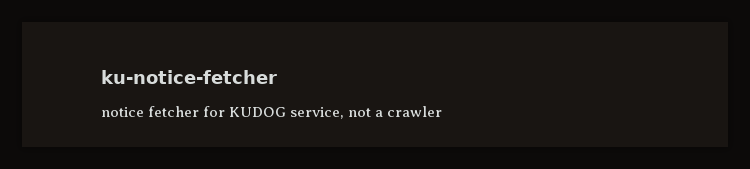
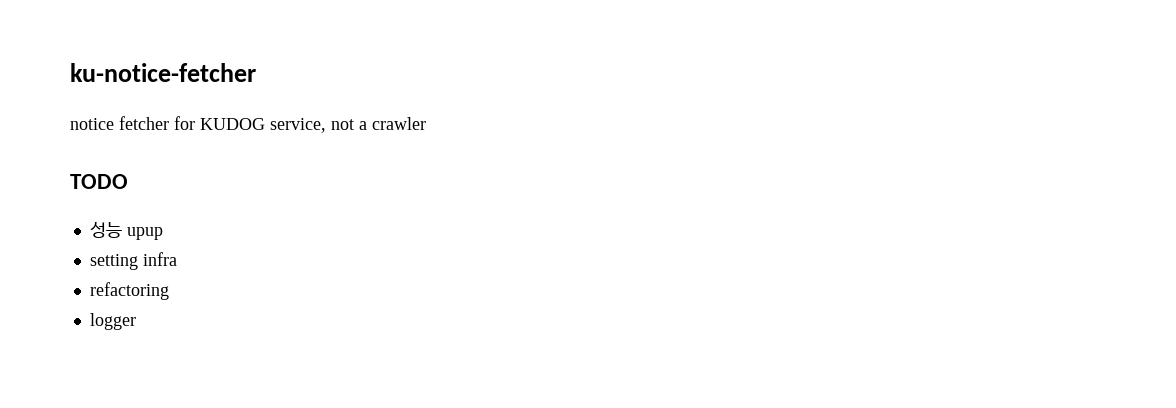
+ TODO
+ 성능 upup
+ setting infra
+ refactoring
+ logger

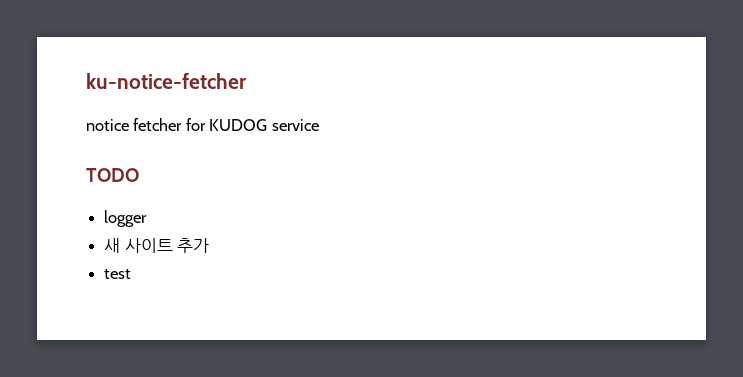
- notice fetcher for KUDOG service, not a crawler
+ notice fetcher for KUDOG service
  TODO
- 성능 upup
- setting infra
- refactoring
  logger
+ 새 사이트 추가
+ test

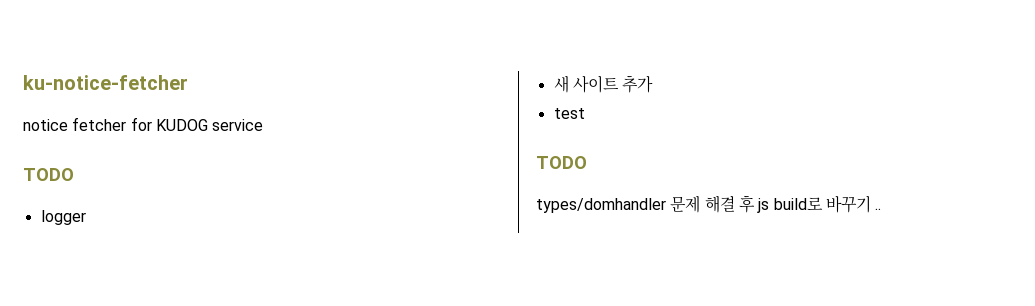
  test
+ TODO
+ types/domhandler 문제 해결 후 js build로 바꾸기 ..

